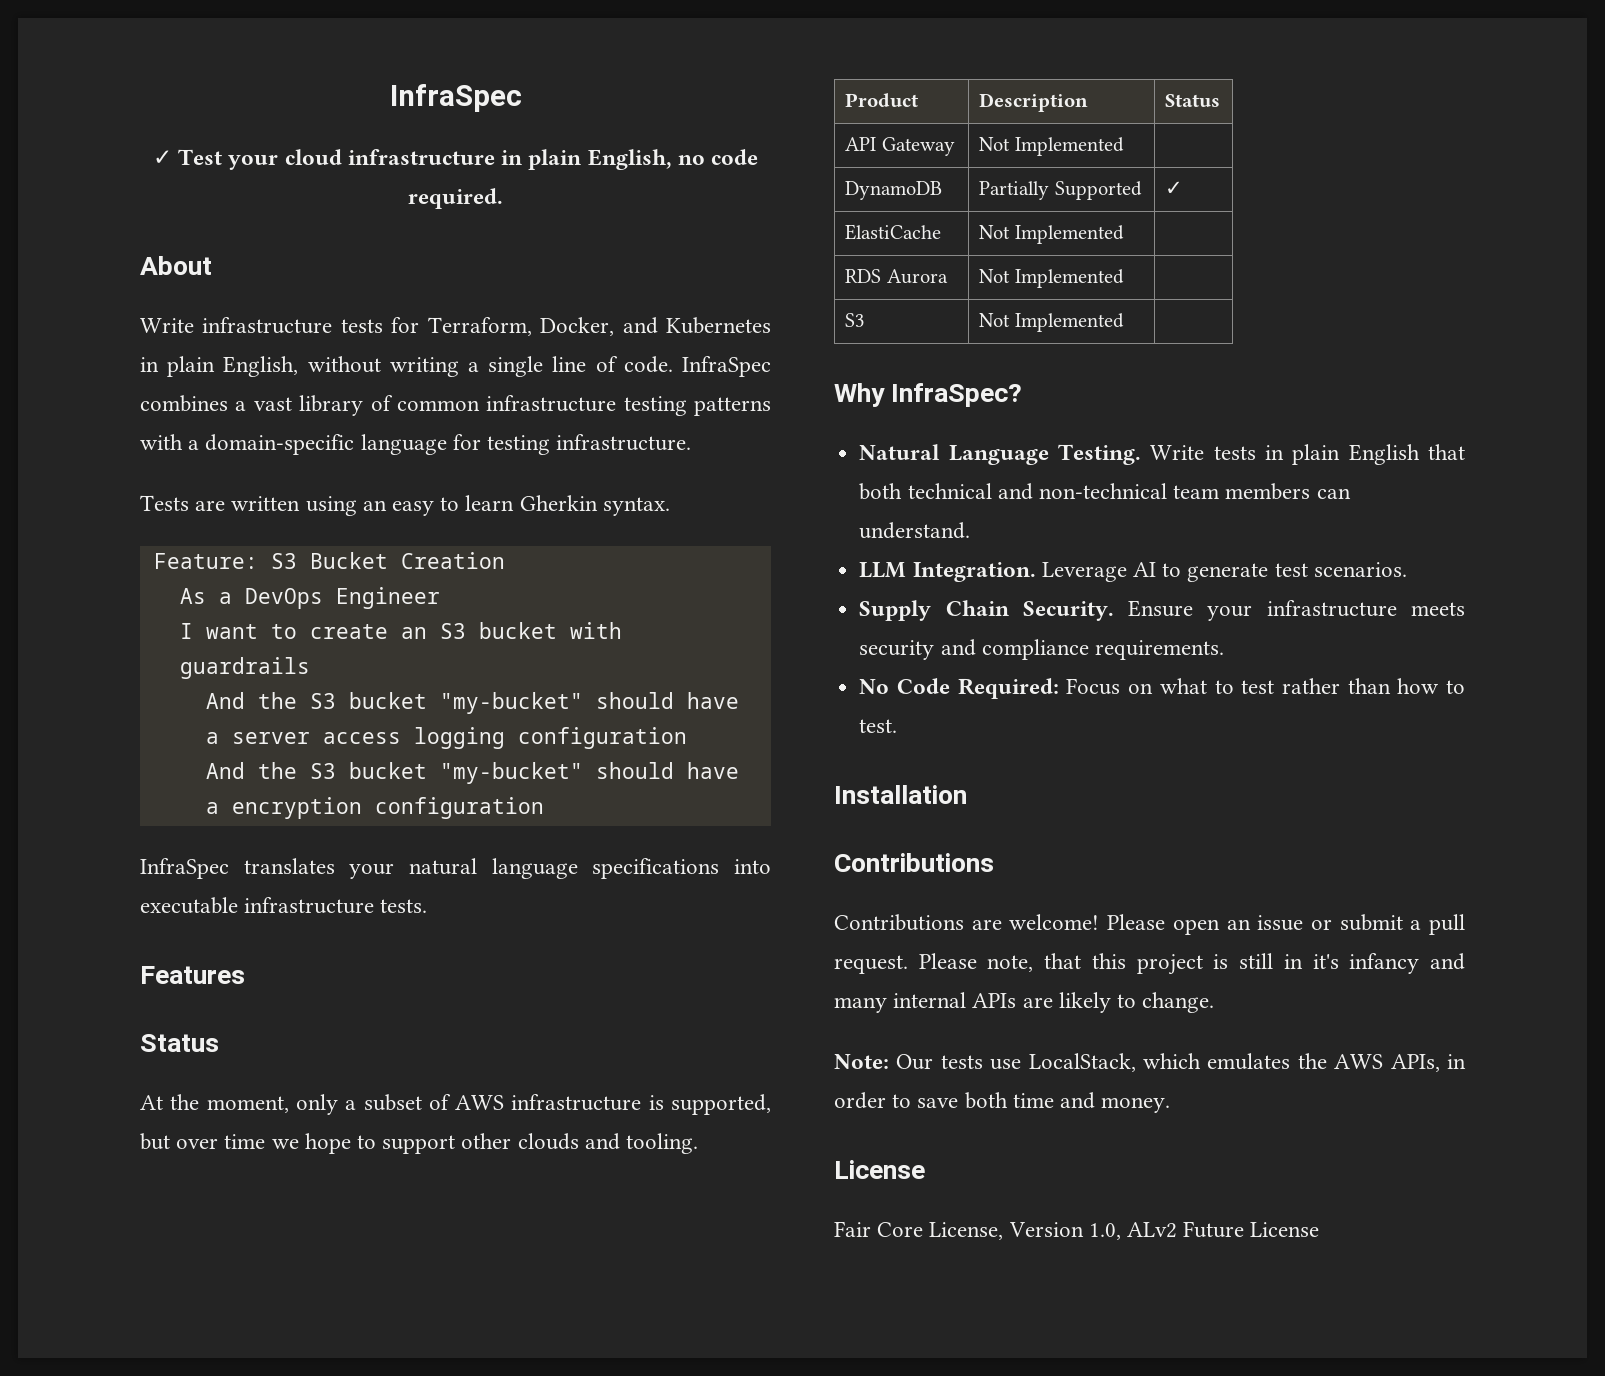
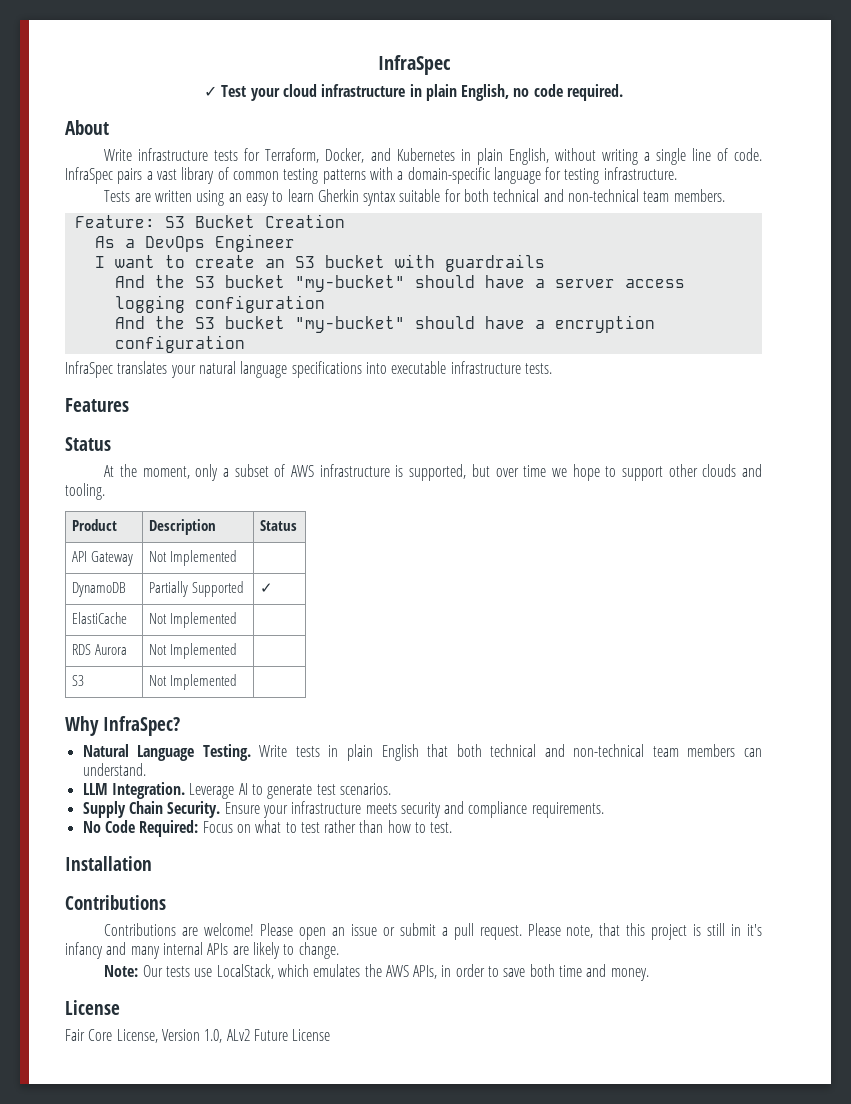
- InfraSpec combines a vast library of common infrastructure testing patterns with a domain-specific language for testing infrastructure.
+ InfraSpec pairs a vast library of common testing patterns with a domain-specific language for testing infrastructure.
- Tests are written using an easy to learn Gherkin syntax.
+ Tests are written using an easy to learn Gherkin syntax suitable for both technical and non-technical team members.

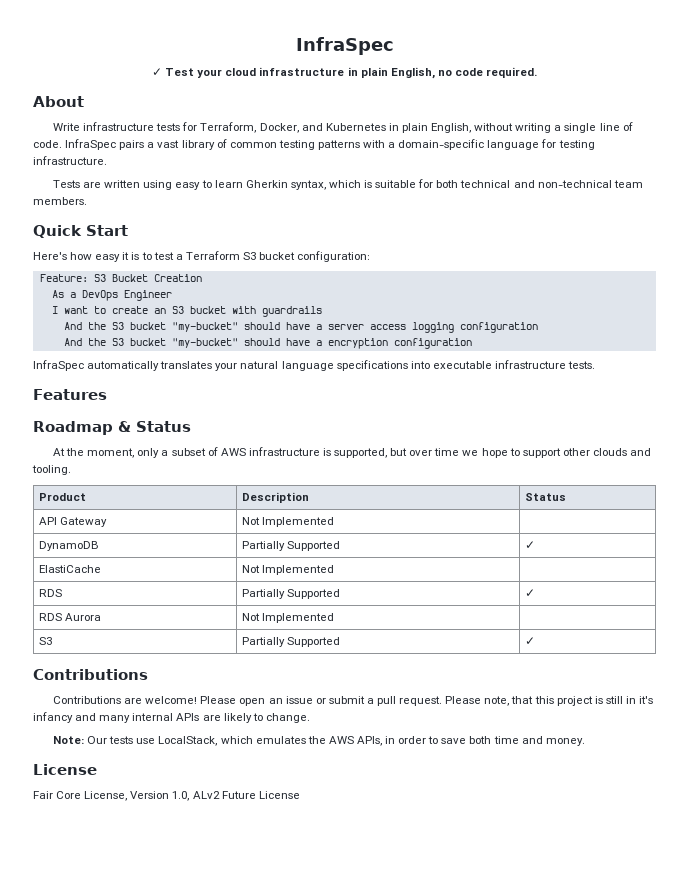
- Tests are written using an easy to learn Gherkin syntax suitable for both technical and non-technical team members.
+ Tests are written using easy to learn Gherkin syntax, which is suitable for both technical and non-technical team members.
+ Quick Start
+ Here's how easy it is to test a Terraform S3 bucket configuration:
- InfraSpec translates your natural language specifications into executable infrastructure tests.
+ InfraSpec automatically translates your natural language specifications into executable infrastructure tests.
  Features
- Status
+ Roadmap & Status
+ RDS | Partially Supported | ✓
- S3 | Not Implemented |
- Why InfraSpec?
- Natural Language Testing. Write tests in plain English that both technical and non-technical team members can understand.
- LLM Integration. Leverage AI to generate test scenarios.
- Supply Chain Security. Ensure your infrastructure meets security and compliance requirements.
- No Code Required: Focus on what to test rather than how to test.
- Installation
+ S3 | Partially Supported | ✓

